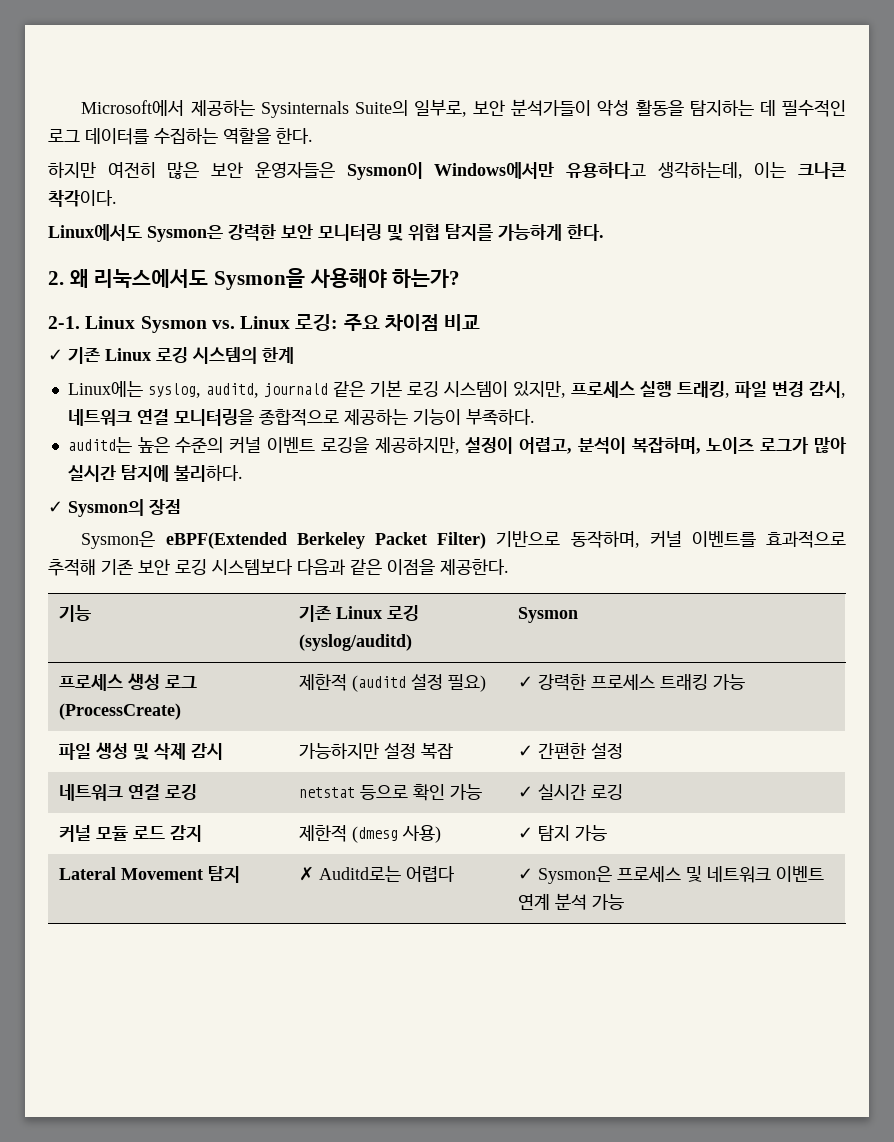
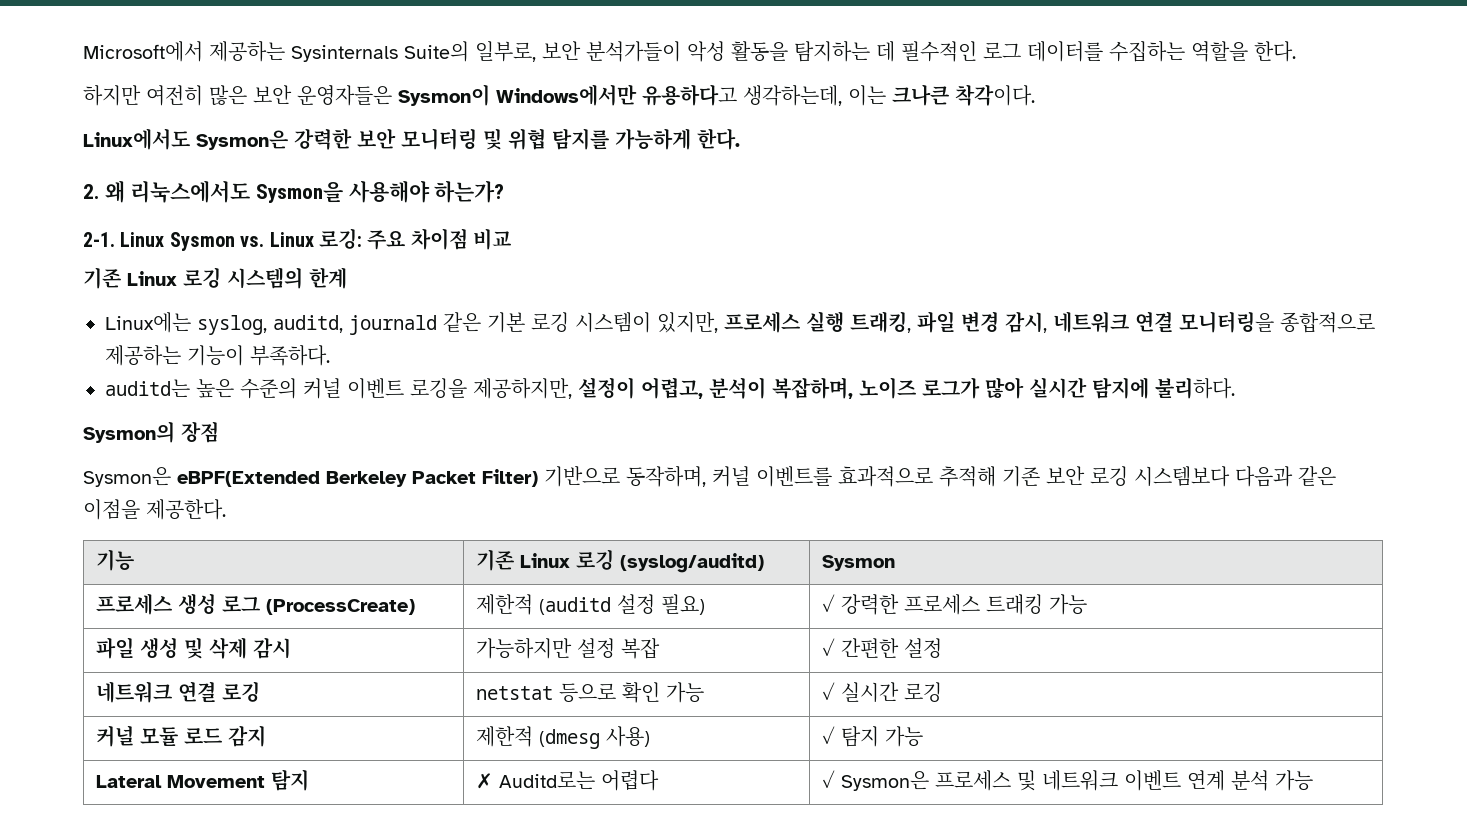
- ✓ 기존 Linux 로깅 시스템의 한계
+ 기존 Linux 로깅 시스템의 한계
- ✓ Sysmon의 장점
+ Sysmon의 장점

